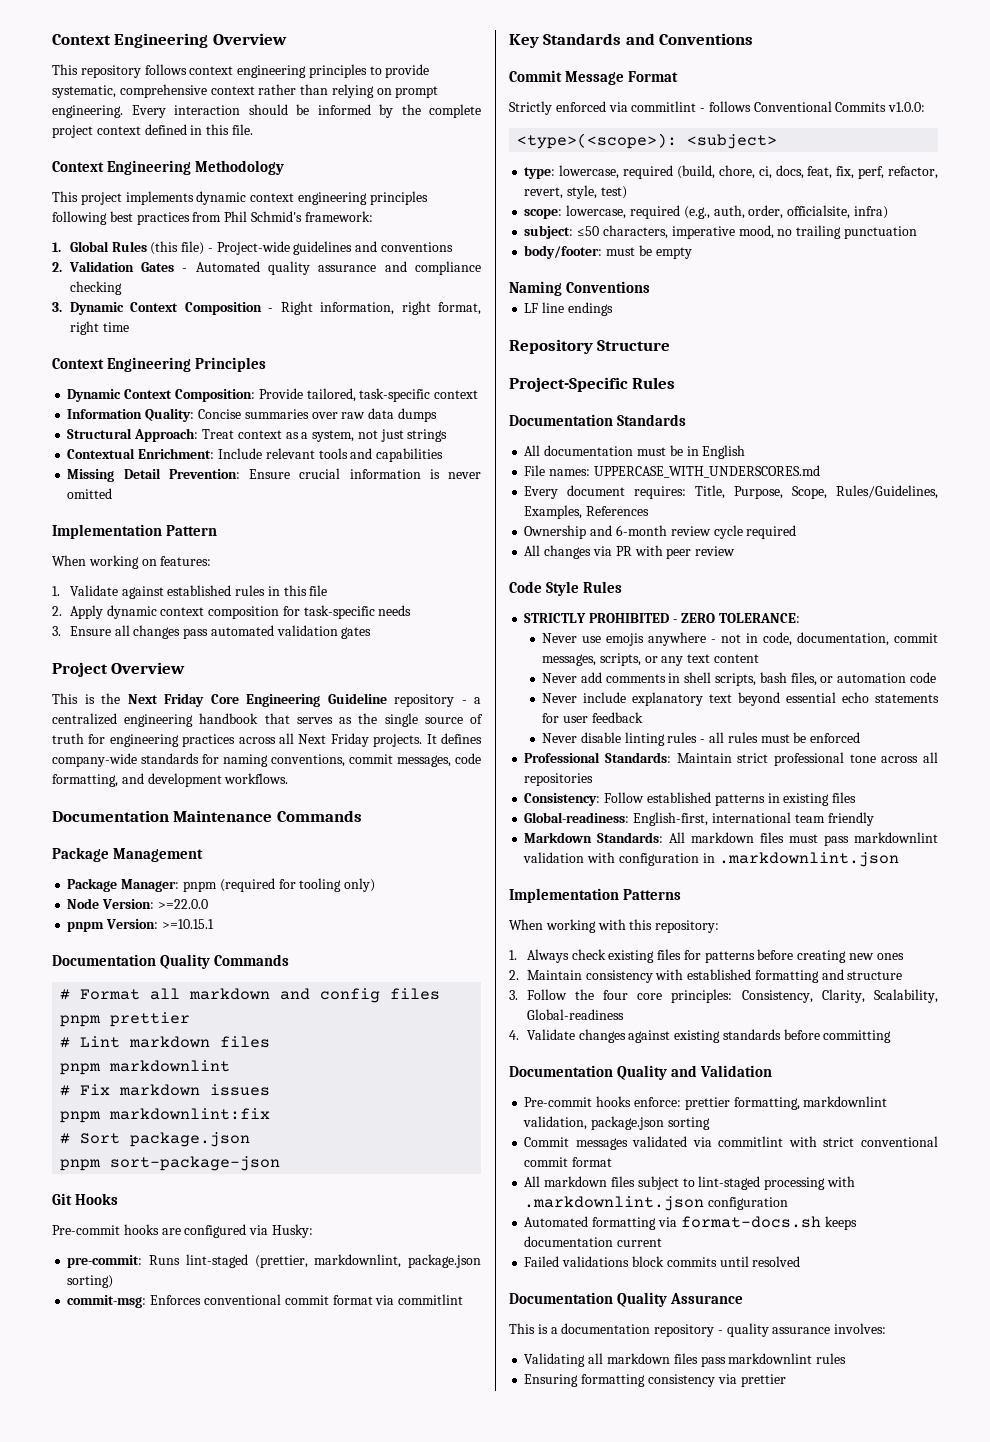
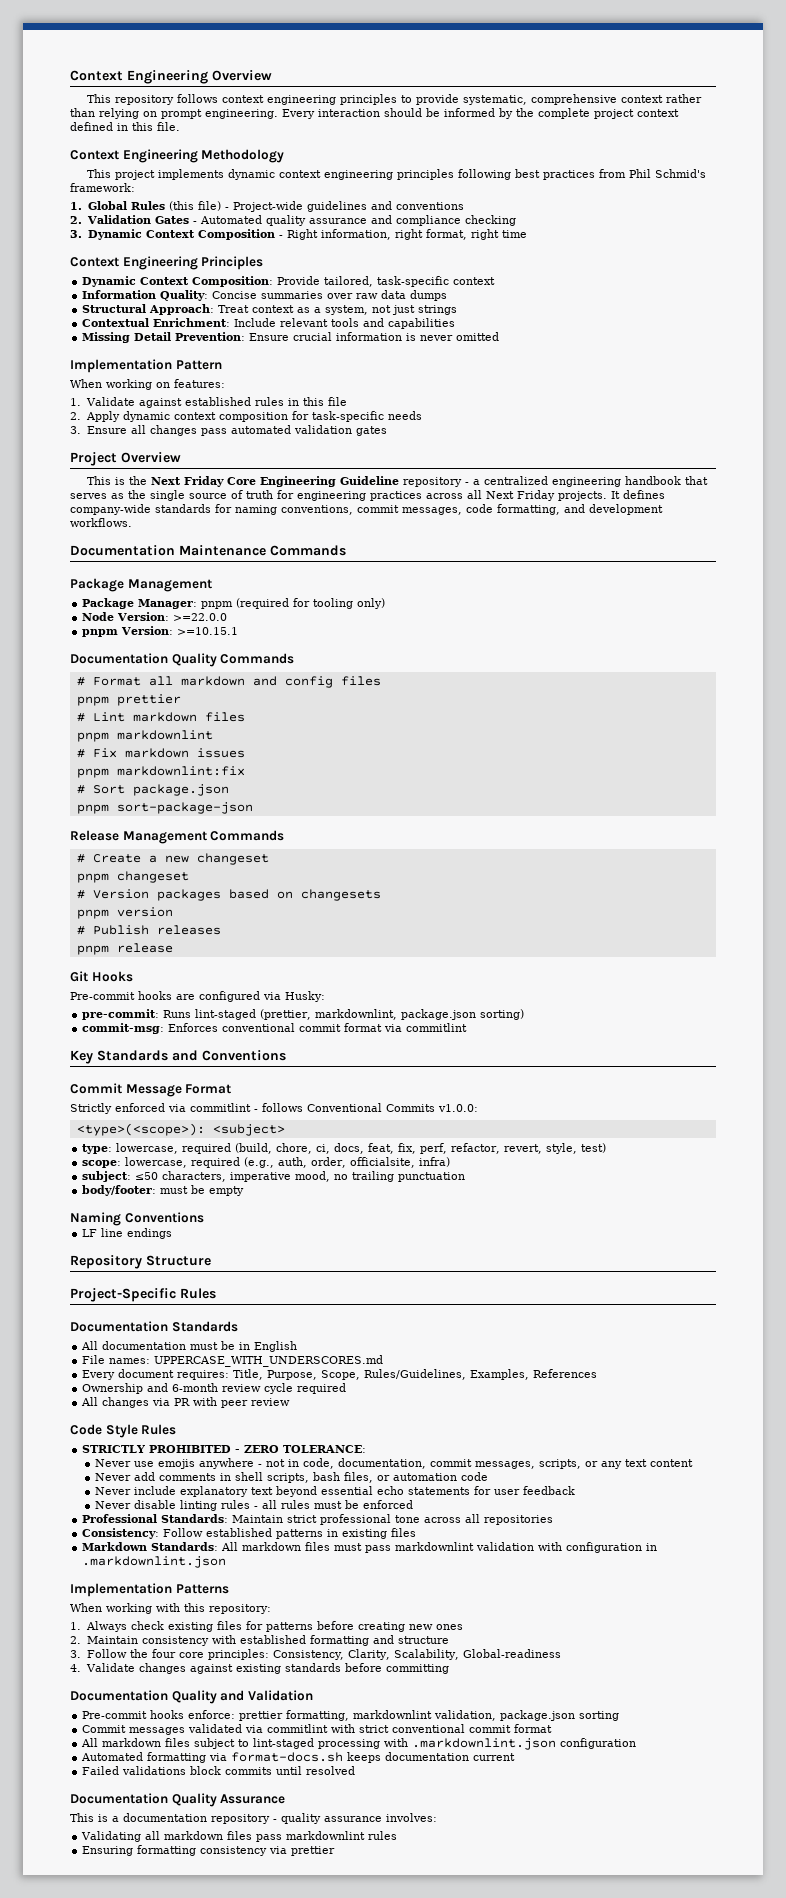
+ Release Management Commands
+ # Create a new changeset
+ pnpm changeset
+ # Version packages based on changesets
+ pnpm version
+ # Publish releases
+ pnpm release
- Global-readiness: English-first, international team friendly

